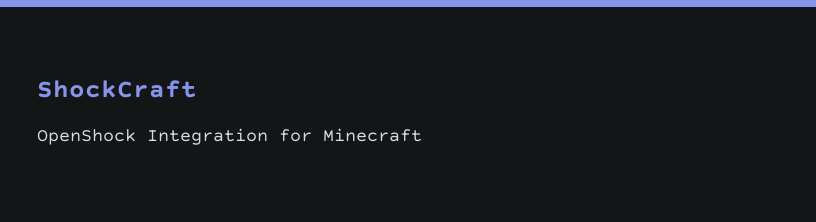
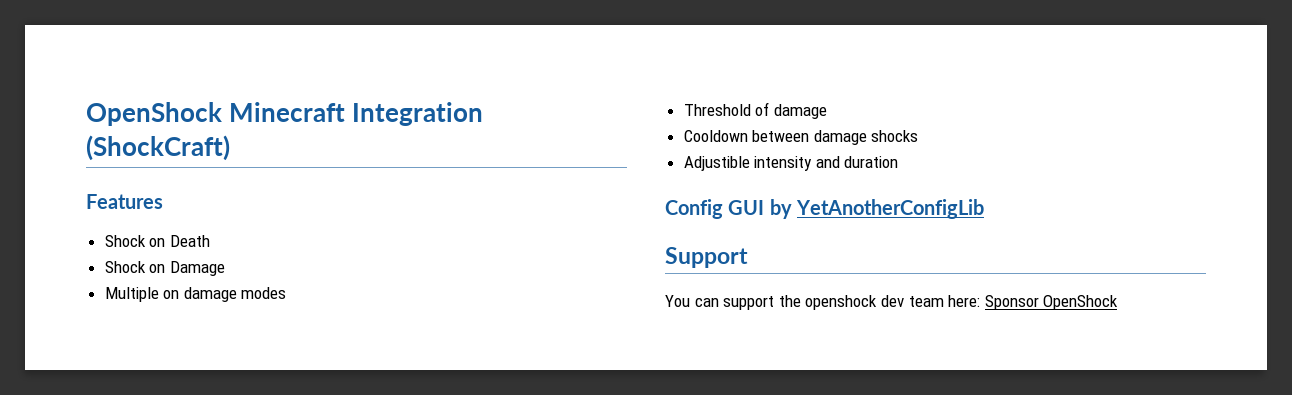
- ShockCraft
- OpenShock Integration for Minecraft
+ OpenShock Minecraft Integration (ShockCraft)
+ Features
+ Shock on Death
+ Shock on Damage
+ Multiple on damage modes
+ Threshold of damage
+ Cooldown between damage shocks
+ Adjustible intensity and duration
+ Config GUI by YetAnotherConfigLib
+ Support
+ You can support the openshock dev team here: Sponsor OpenShock

